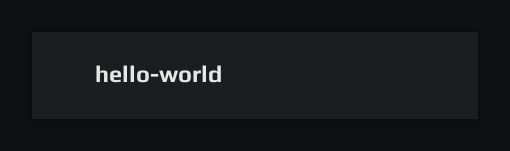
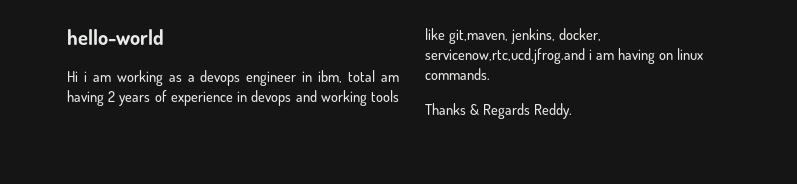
+ Hi i am working as a devops engineer in ibm, total am having 2 years of experience in devops and working tools like git,maven, jenkins, docker, servicenow,rtc,ucd,jfrog.and i am having on linux commands.
+ Thanks & Regards Reddy.

